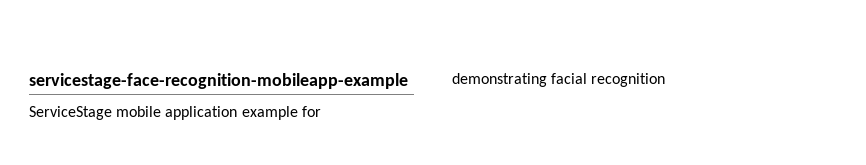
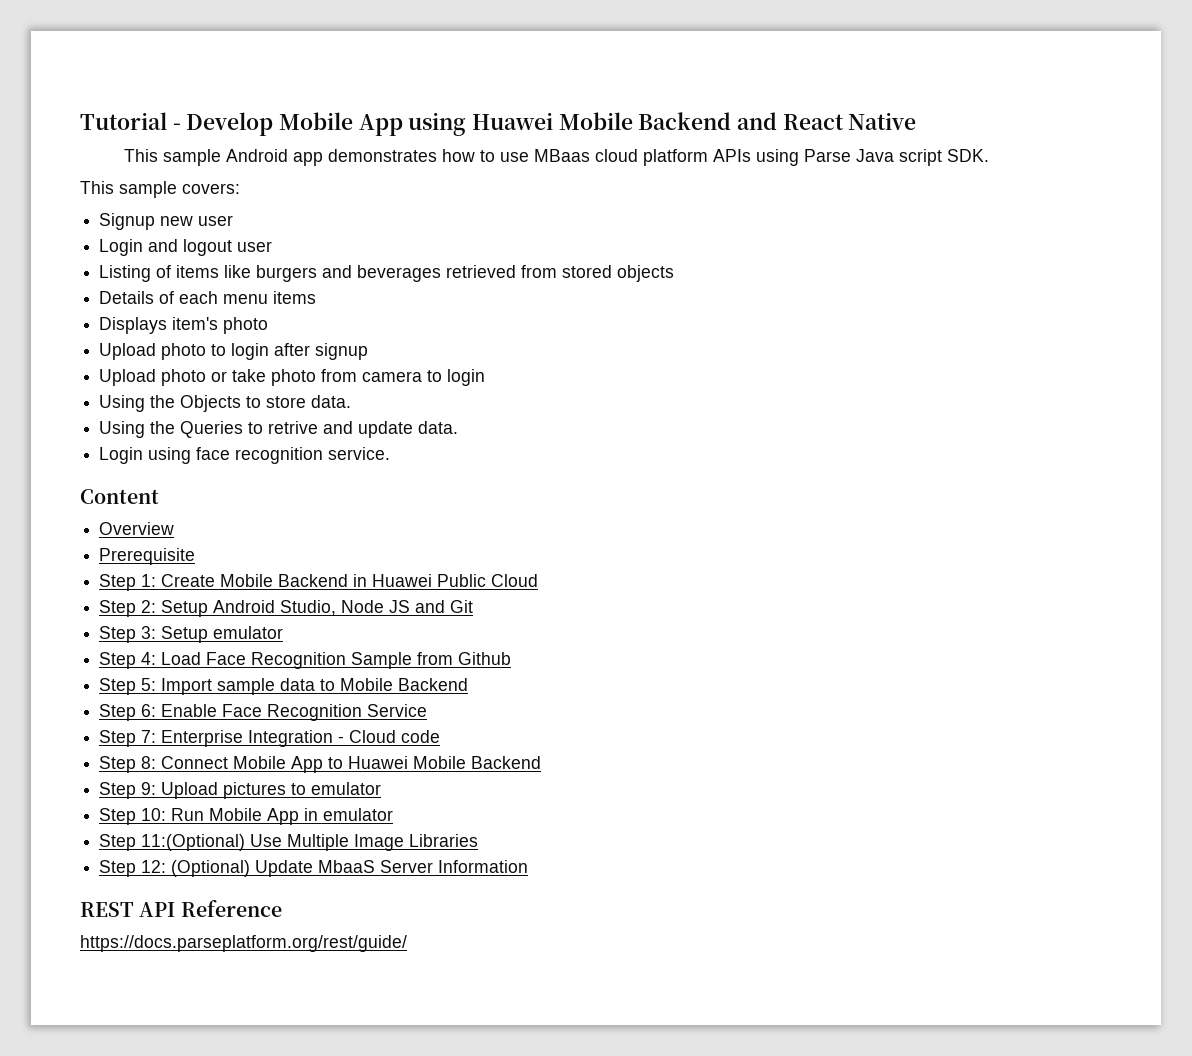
- servicestage-face-recognition-mobileapp-example
- ServiceStage mobile application example for demonstrating facial recognition
+ Tutorial - Develop Mobile App using Huawei Mobile Backend and React Native
+ This sample Android app demonstrates how to use MBaas cloud platform APIs using Parse Java script SDK.
+ This sample covers:
+ Signup new user
+ Login and logout user
+ Listing of items like burgers and beverages retrieved from stored objects
+ Details of each menu items
+ Displays item's photo
+ Upload photo to login after signup
+ Upload photo or take photo from camera to login
+ Using the Objects to store data.
+ Using the Queries to retrive and update data.
+ Login using face recognition service.
+ Content
+ Overview
+ Prerequisite
+ Step 1: Create Mobile Backend in Huawei Public Cloud
+ Step 2: Setup Android Studio, Node JS and Git
+ Step 3: Setup emulator
+ Step 4: Load Face Recognition Sample from Github
+ Step 5: Import sample data to Mobile Backend
+ Step 6: Enable Face Recognition Service
+ Step 7: Enterprise Integration - Cloud code
+ Step 8: Connect Mobile App to Huawei Mobile Backend
+ Step 9: Upload pictures to emulator
+ Step 10: Run Mobile App in emulator
+ Step 11:(Optional) Use Multiple Image Libraries
+ Step 12: (Optional) Update MbaaS Server Information
+ REST API Reference
+ https://docs.parseplatform.org/rest/guide/

